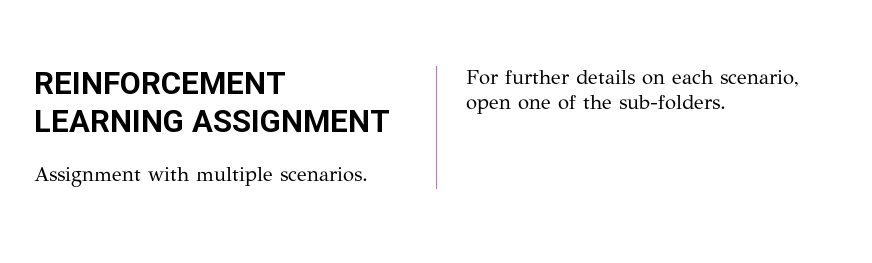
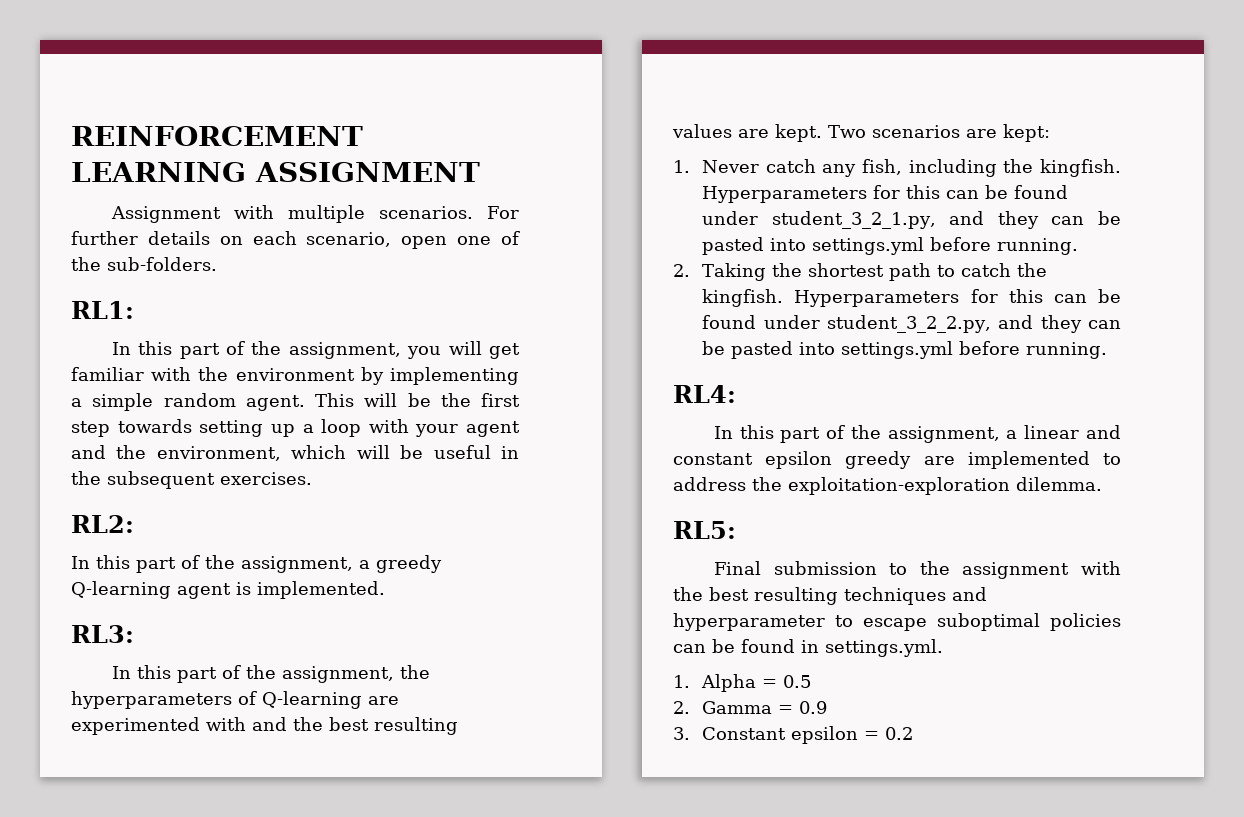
+ RL1:
+ In this part of the assignment, you will get familiar with the environment by implementing a simple random agent. This will be the first step towards setting up a loop with your agent and the environment, which will be useful in the subsequent exercises.
+ RL2:
+ In this part of the assignment, a greedy Q-learning agent is implemented.
+ RL3:
+ In this part of the assignment, the hyperparameters of Q-learning are experimented with and the best resulting values are kept. Two scenarios are kept:
+ 1. Never catch any fish, including the kingfish. Hyperparameters for this can be found under student_3_2_1.py, and they can be pasted into settings.yml before running.
+ 2. Taking the shortest path to catch the kingfish. Hyperparameters for this can be found under student_3_2_2.py, and they can be pasted into settings.yml before running.
+ RL4:
+ In this part of the assignment, a linear and constant epsilon greedy are implemented to address the exploitation-exploration dilemma.
+ RL5:
+ Final submission to the assignment with the best resulting techniques and hyperparameter to escape suboptimal policies can be found in settings.yml.
+ 1. Alpha = 0.5
+ 2. Gamma = 0.9
+ 3. Constant epsilon = 0.2

